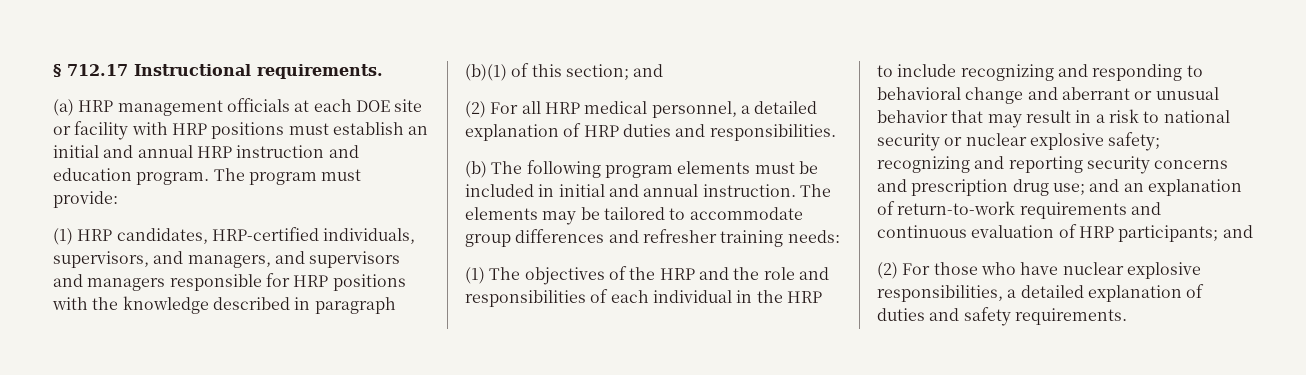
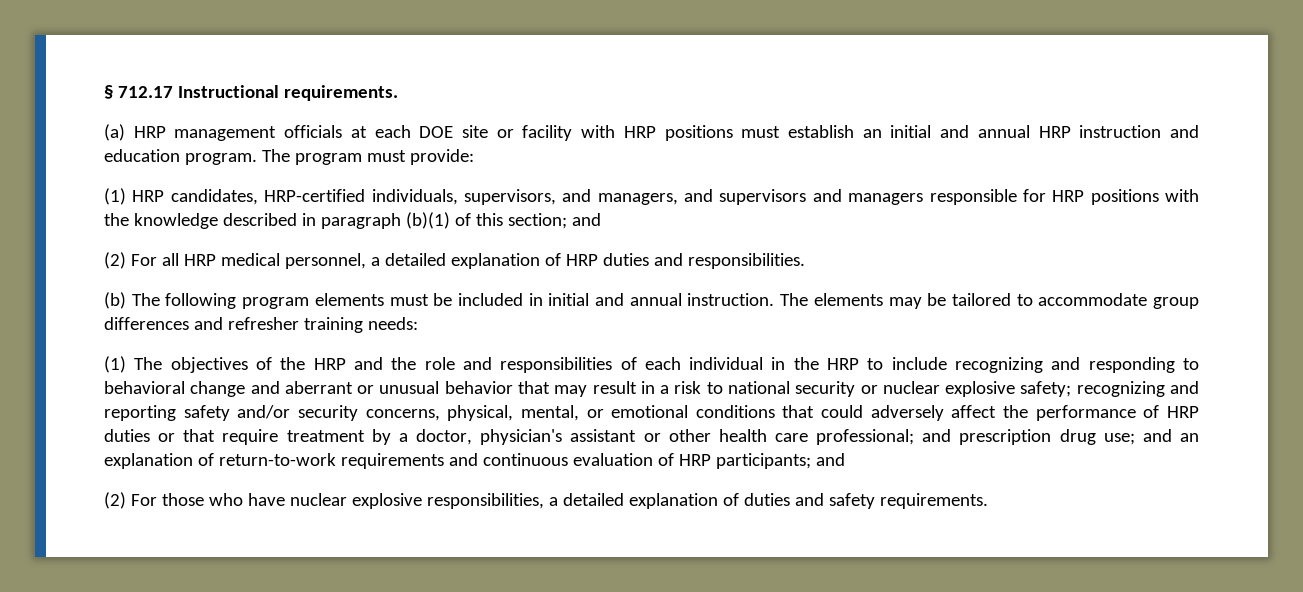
- recognizing and reporting security concerns and prescription drug use;
+ recognizing and reporting safety and/or security concerns, physical, mental, or emotional conditions that could adversely affect the performance of HRP duties or that require treatment by a doctor, physician's assistant or other health care professional; and prescription drug use;

